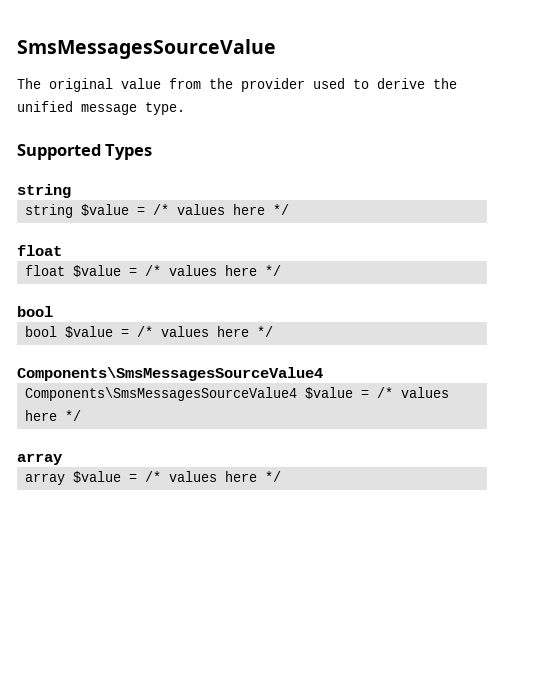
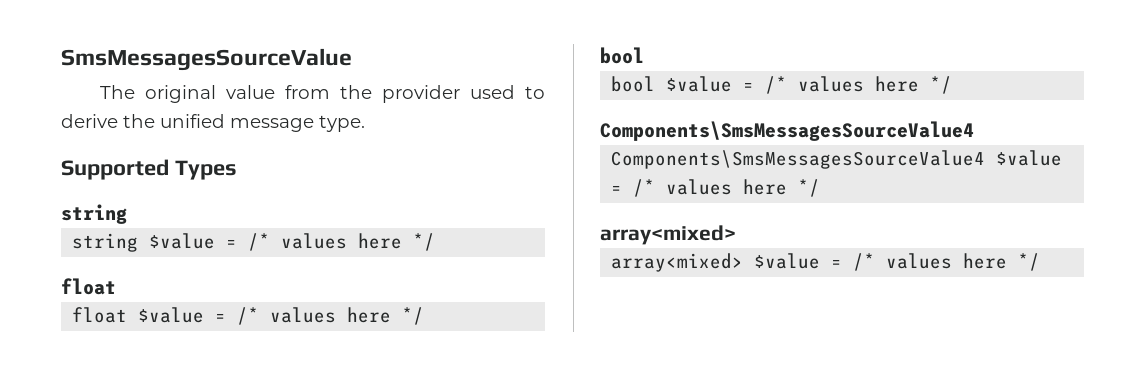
  Components\SmsMessagesSourceValue4 $value = /* values here */
- array
- array $value = /* values here */
+ array<mixed>
+ array<mixed> $value = /* values here */

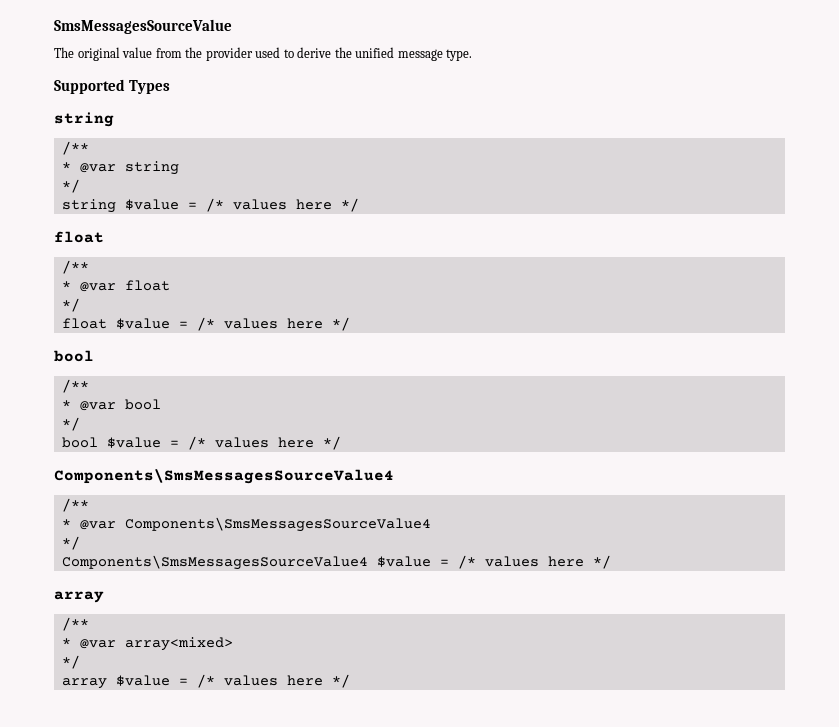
  Supported Types
  string
+ /**
+ * @var string
+ */
  string $value = /* values here */
  float
+ /**
+ * @var float
+ */
  float $value = /* values here */
  bool
+ /**
+ * @var bool
+ */
  bool $value = /* values here */
  Components\SmsMessagesSourceValue4
+ /**
+ * @var Components\SmsMessagesSourceValue4
+ */
  Components\SmsMessagesSourceValue4 $value = /* values here */
- array<mixed>
- array<mixed> $value = /* values here */
+ array
+ /**
+ * @var array<mixed>
+ */
+ array $value = /* values here */

